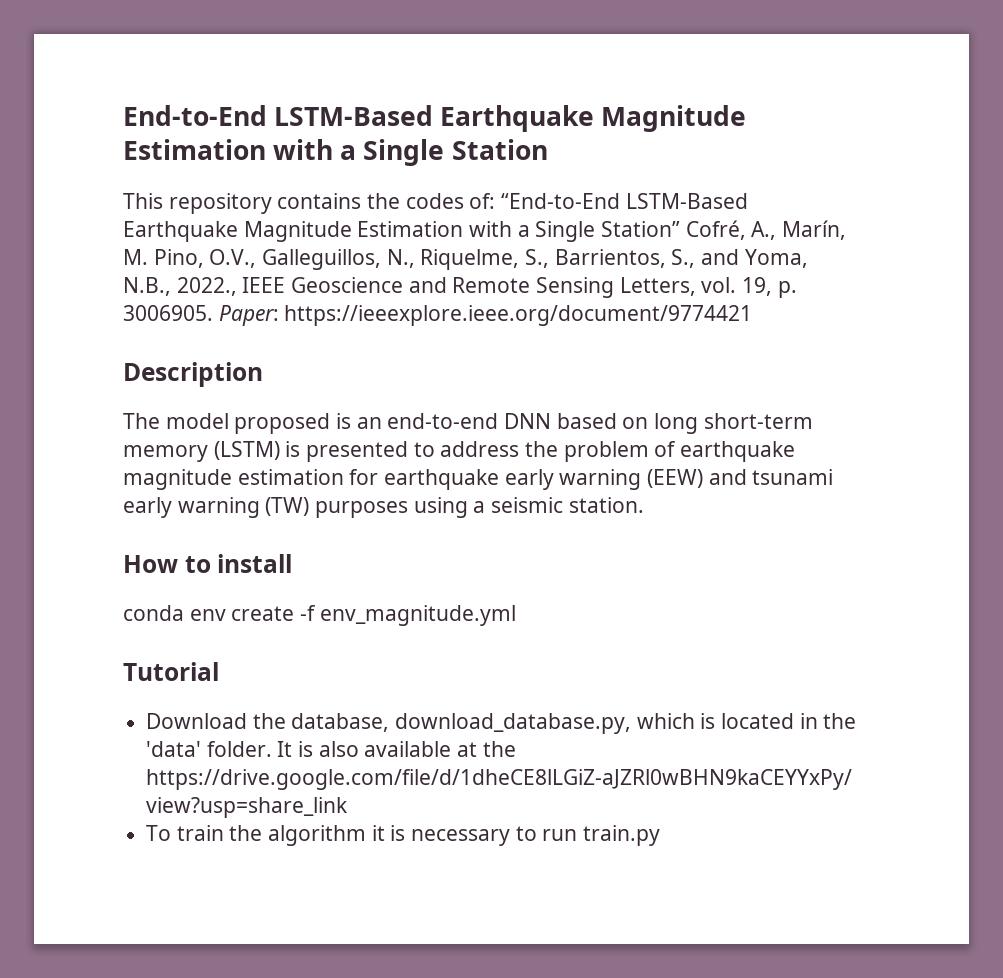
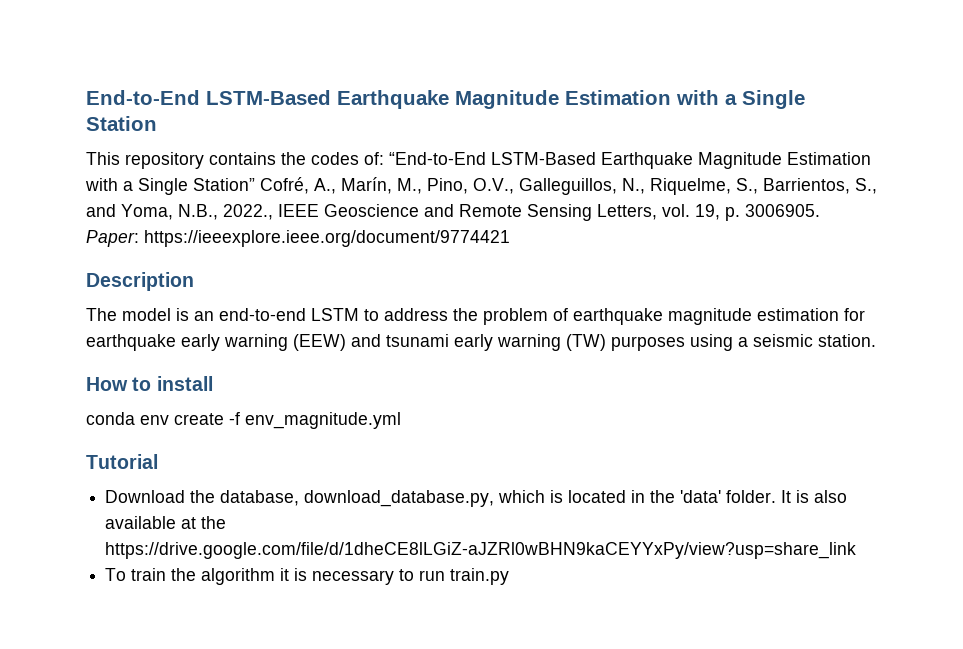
- This repository contains the codes of: “End-to-End LSTM-Based Earthquake Magnitude Estimation with a Single Station” Cofré, A., Marín, M. Pino, O.V., Galleguillos, N., Riquelme, S., Barrientos, S., and Yoma, N.B., 2022., IEEE Geoscience and Remote Sensing Letters, vol. 19, p. 3006905.
+ This repository contains the codes of: “End-to-End LSTM-Based Earthquake Magnitude Estimation with a Single Station” Cofré, A., Marín, M., Pino, O.V., Galleguillos, N., Riquelme, S., Barrientos, S., and Yoma, N.B., 2022., IEEE Geoscience and Remote Sensing Letters, vol. 19, p. 3006905.
- The model proposed is an end-to-end DNN based on long short-term memory (LSTM) is presented to address the problem of earthquake magnitude estimation for earthquake early warning (EEW) and tsunami early warning (TW) purposes using a seismic station.
+ The model is an end-to-end LSTM to address the problem of earthquake magnitude estimation for earthquake early warning (EEW) and tsunami early warning (TW) purposes using a seismic station.

